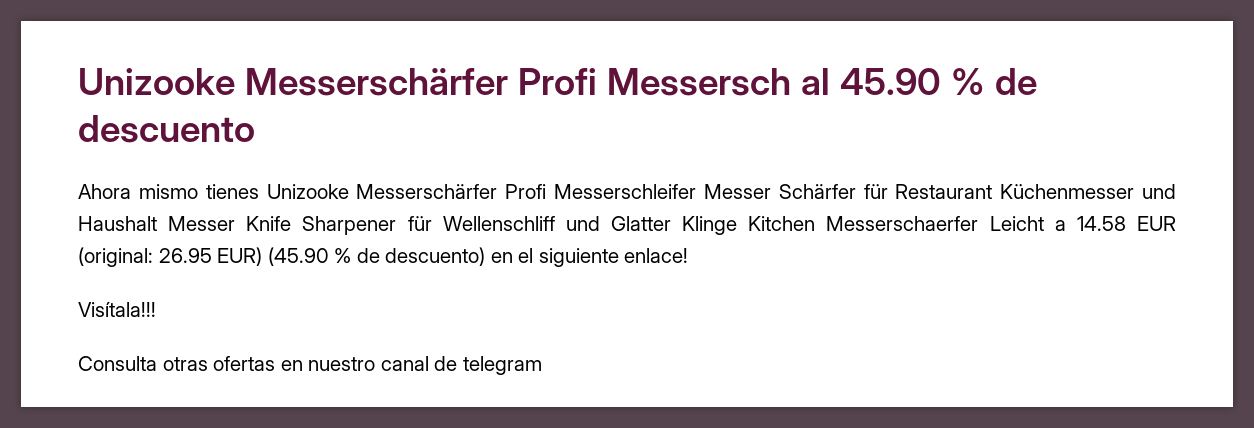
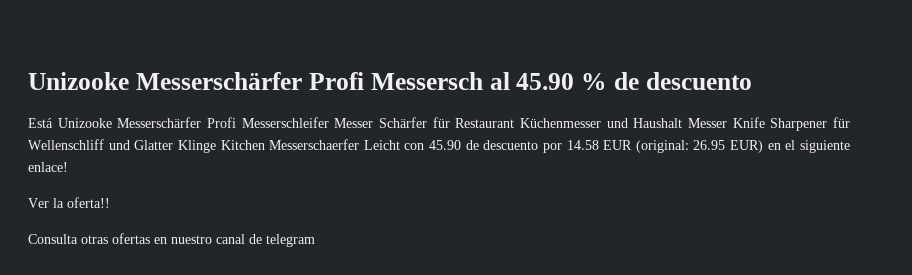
- Ahora mismo tienes Unizooke Messerschärfer Profi Messerschleifer Messer Schärfer für Restaurant Küchenmesser und Haushalt Messer Knife Sharpener für Wellenschliff und Glatter Klinge Kitchen Messerschaerfer Leicht a 14.58 EUR (original: 26.95 EUR) (45.90 % de descuento) en el siguiente enlace!
+ Está Unizooke Messerschärfer Profi Messerschleifer Messer Schärfer für Restaurant Küchenmesser und Haushalt Messer Knife Sharpener für Wellenschliff und Glatter Klinge Kitchen Messerschaerfer Leicht con 45.90 de descuento por 14.58 EUR (original: 26.95 EUR) en el siguiente enlace!
- Visítala!!!
+ Ver la oferta!!

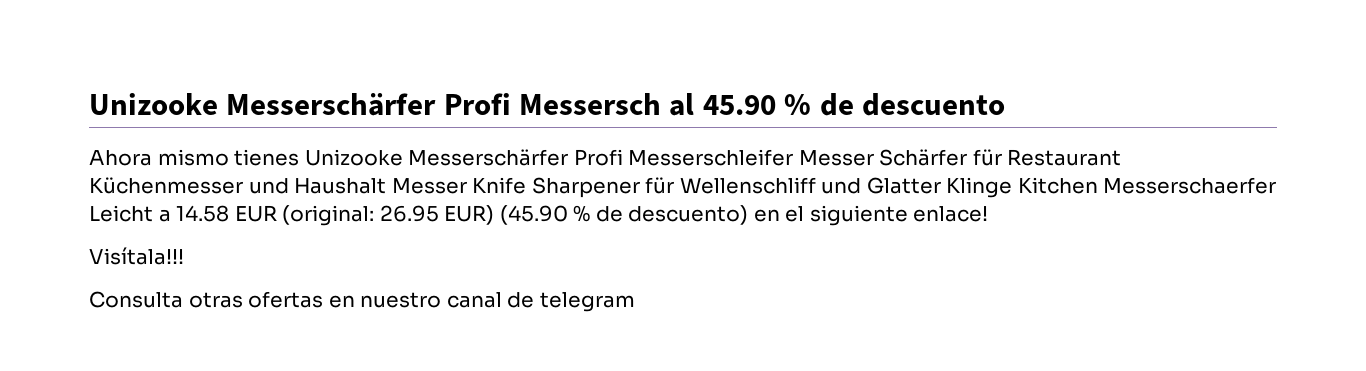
- Está Unizooke Messerschärfer Profi Messerschleifer Messer Schärfer für Restaurant Küchenmesser und Haushalt Messer Knife Sharpener für Wellenschliff und Glatter Klinge Kitchen Messerschaerfer Leicht con 45.90 de descuento por 14.58 EUR (original: 26.95 EUR) en el siguiente enlace!
+ Ahora mismo tienes Unizooke Messerschärfer Profi Messerschleifer Messer Schärfer für Restaurant Küchenmesser und Haushalt Messer Knife Sharpener für Wellenschliff und Glatter Klinge Kitchen Messerschaerfer Leicht a 14.58 EUR (original: 26.95 EUR) (45.90 % de descuento) en el siguiente enlace!
- Ver la oferta!!
+ Visítala!!!

